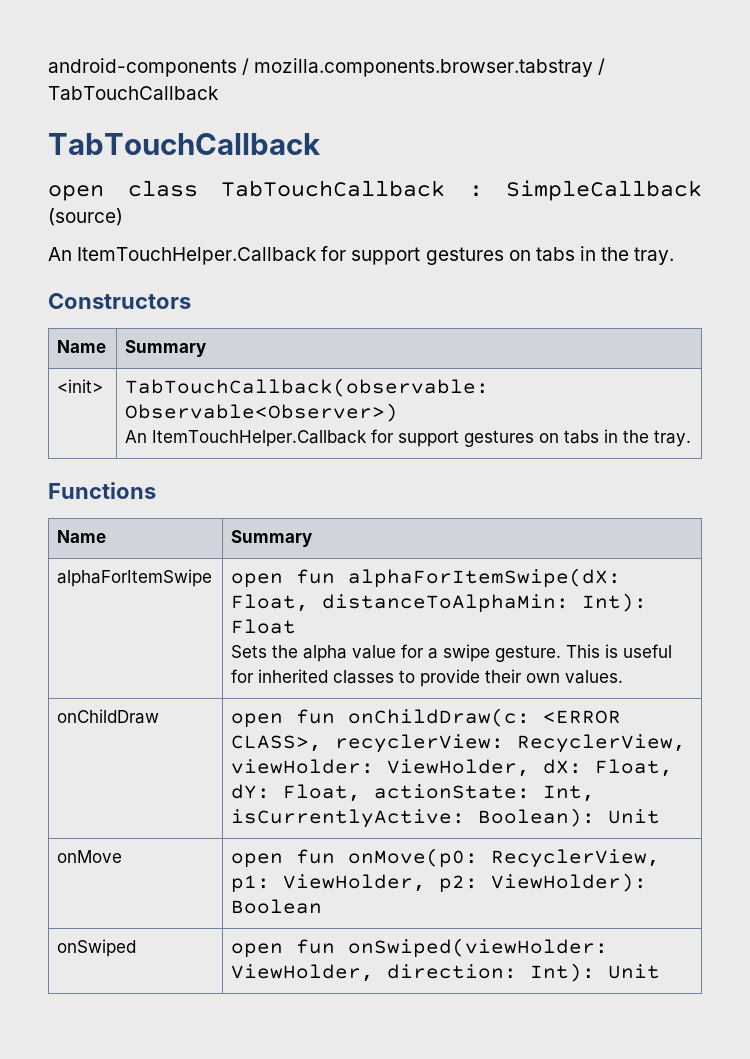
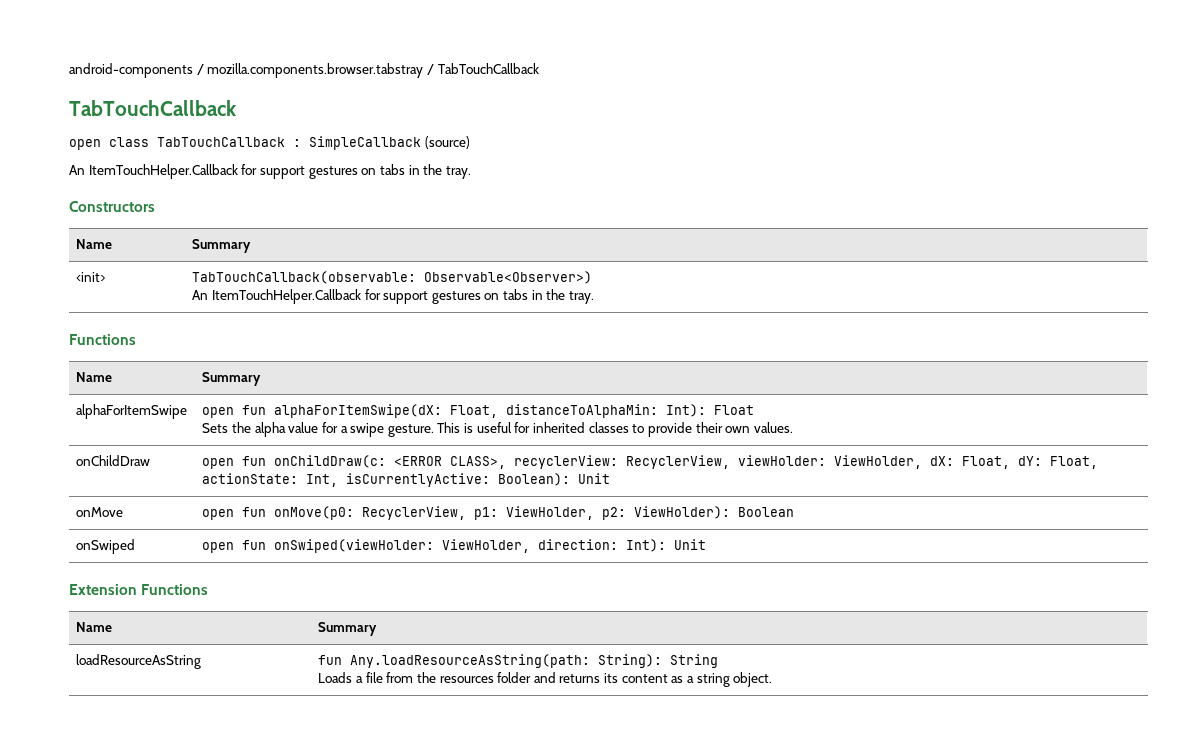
+ Extension Functions
+ Name | Summary
+ loadResourceAsString | fun Any.loadResourceAsString(path: String): String
+ Loads a file from the resources folder and returns its content as a string object.

